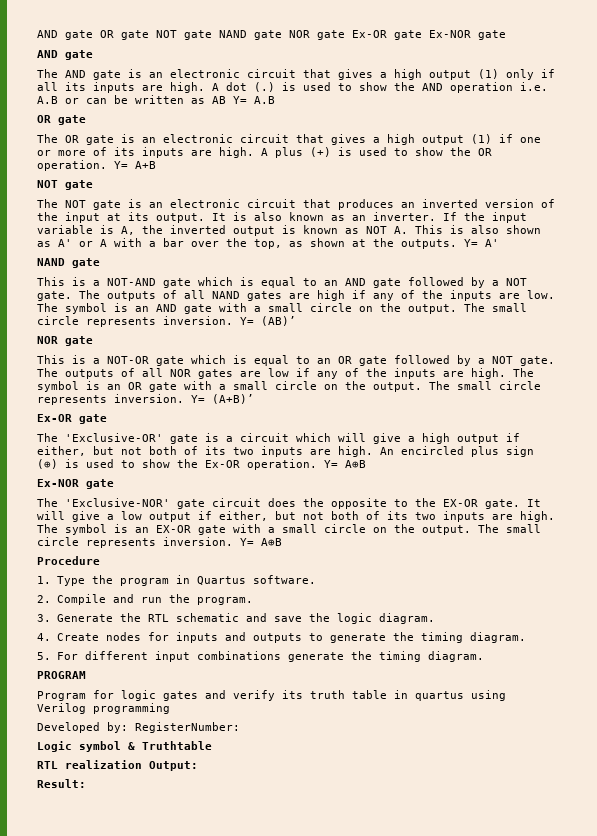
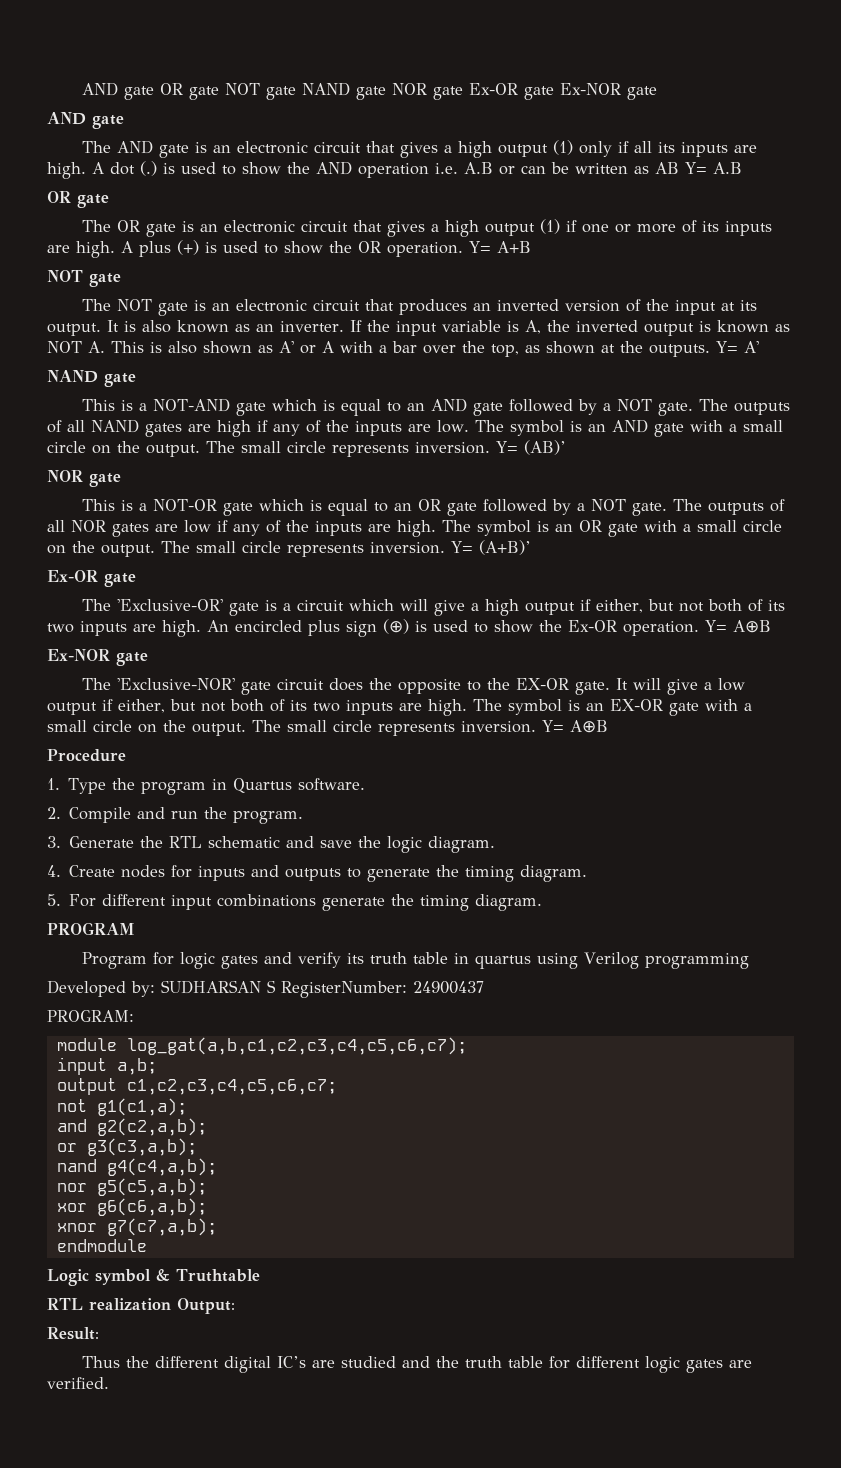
- Developed by: RegisterNumber:
+ Developed by: SUDHARSAN S RegisterNumber: 24900437
+ PROGRAM:
+ module log_gat(a,b,c1,c2,c3,c4,c5,c6,c7);
+ input a,b;
+ output c1,c2,c3,c4,c5,c6,c7;
+ not g1(c1,a);
+ and g2(c2,a,b);
+ or g3(c3,a,b);
+ nand g4(c4,a,b);
+ nor g5(c5,a,b);
+ xor g6(c6,a,b);
+ xnor g7(c7,a,b);
+ endmodule
+ Thus the different digital IC’s are studied and the truth table for different logic gates are verified.

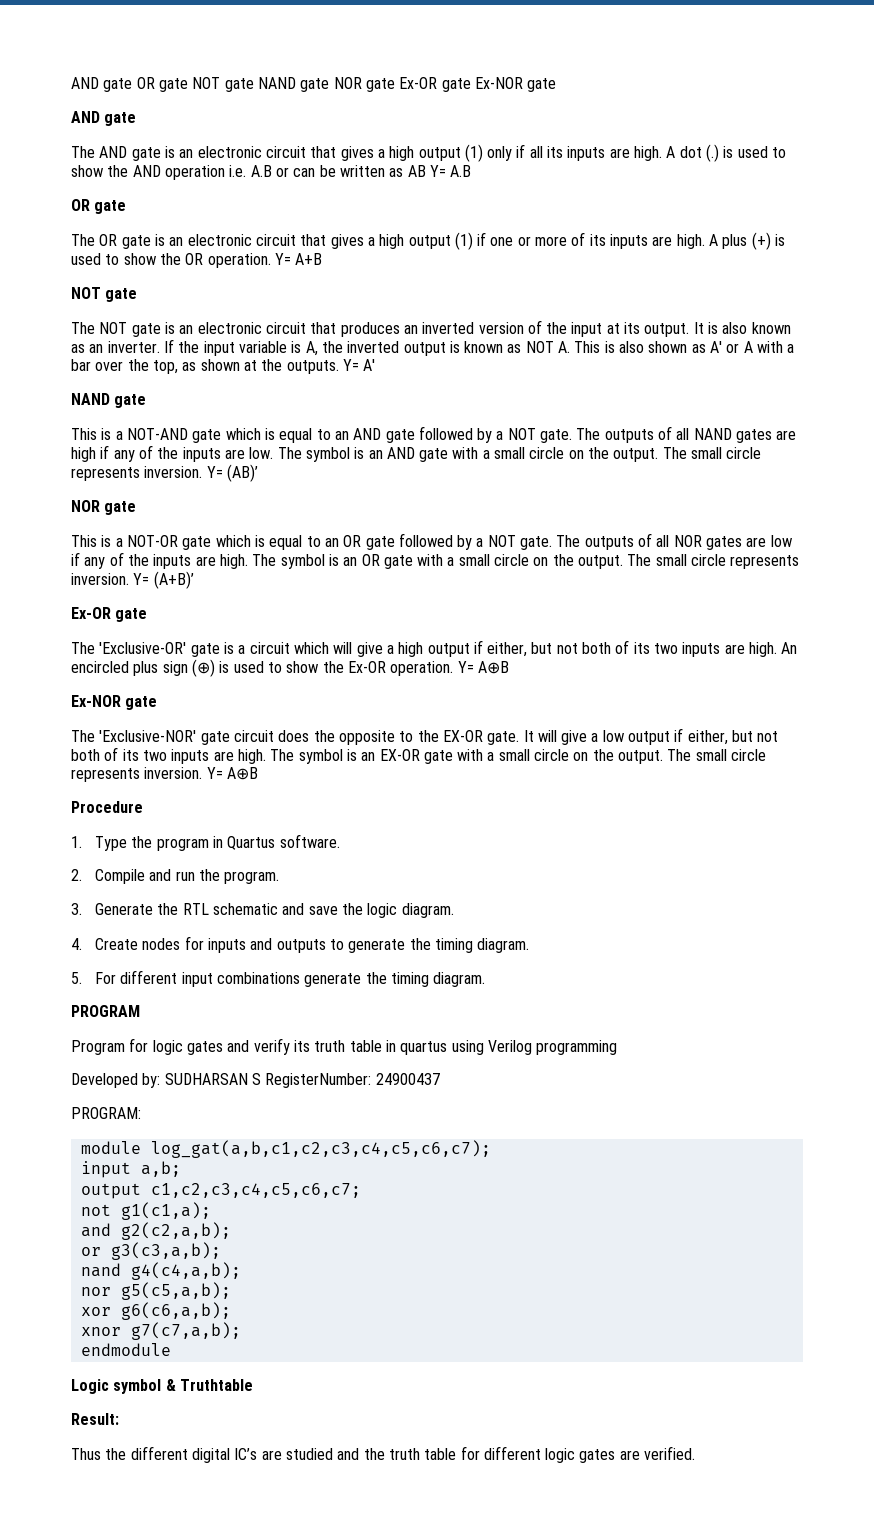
- RTL realization Output:

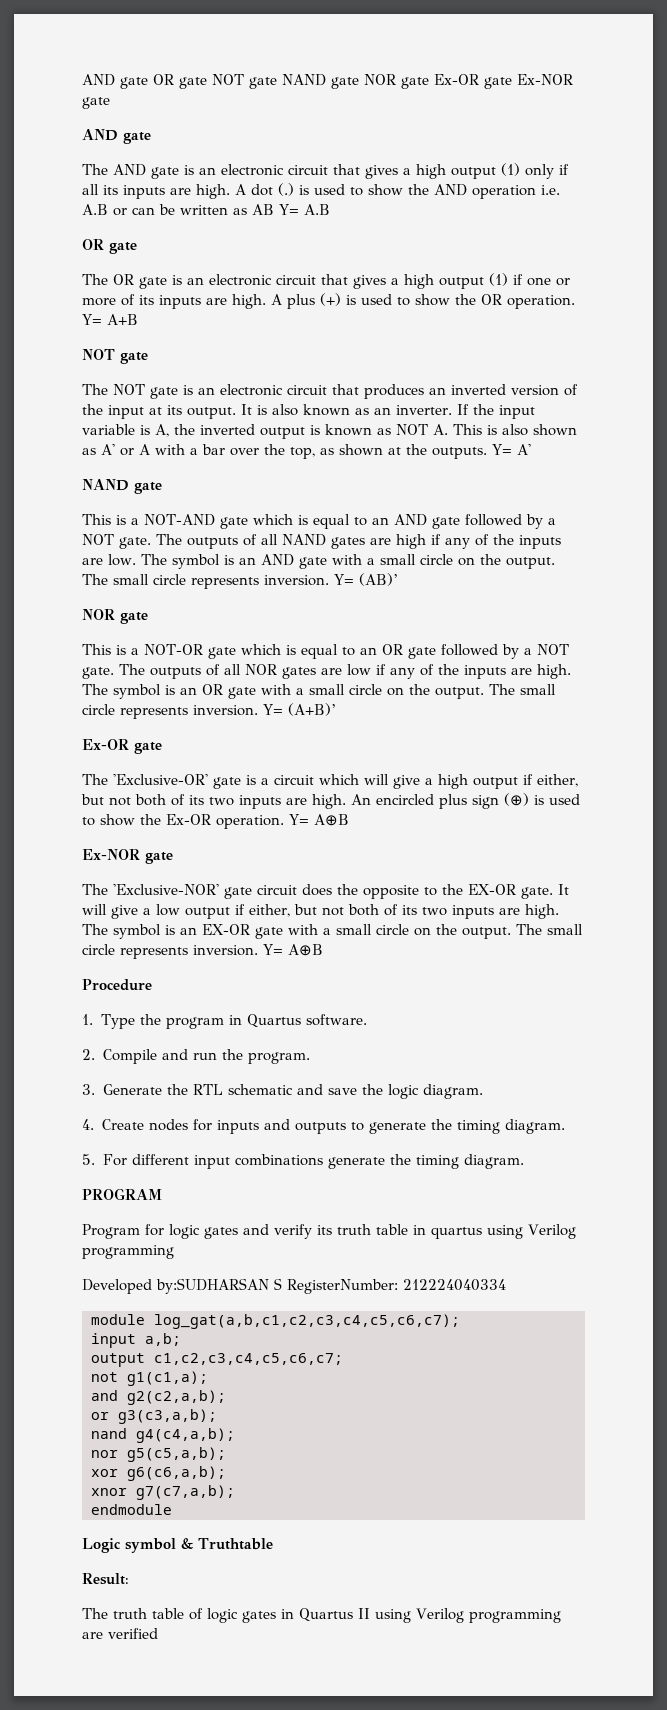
- Developed by: SUDHARSAN S RegisterNumber: 24900437
- PROGRAM:
+ Developed by:SUDHARSAN S RegisterNumber: 212224040334
- Thus the different digital IC’s are studied and the truth table for different logic gates are verified.
+ The truth table of logic gates in Quartus II using Verilog programming are verified

